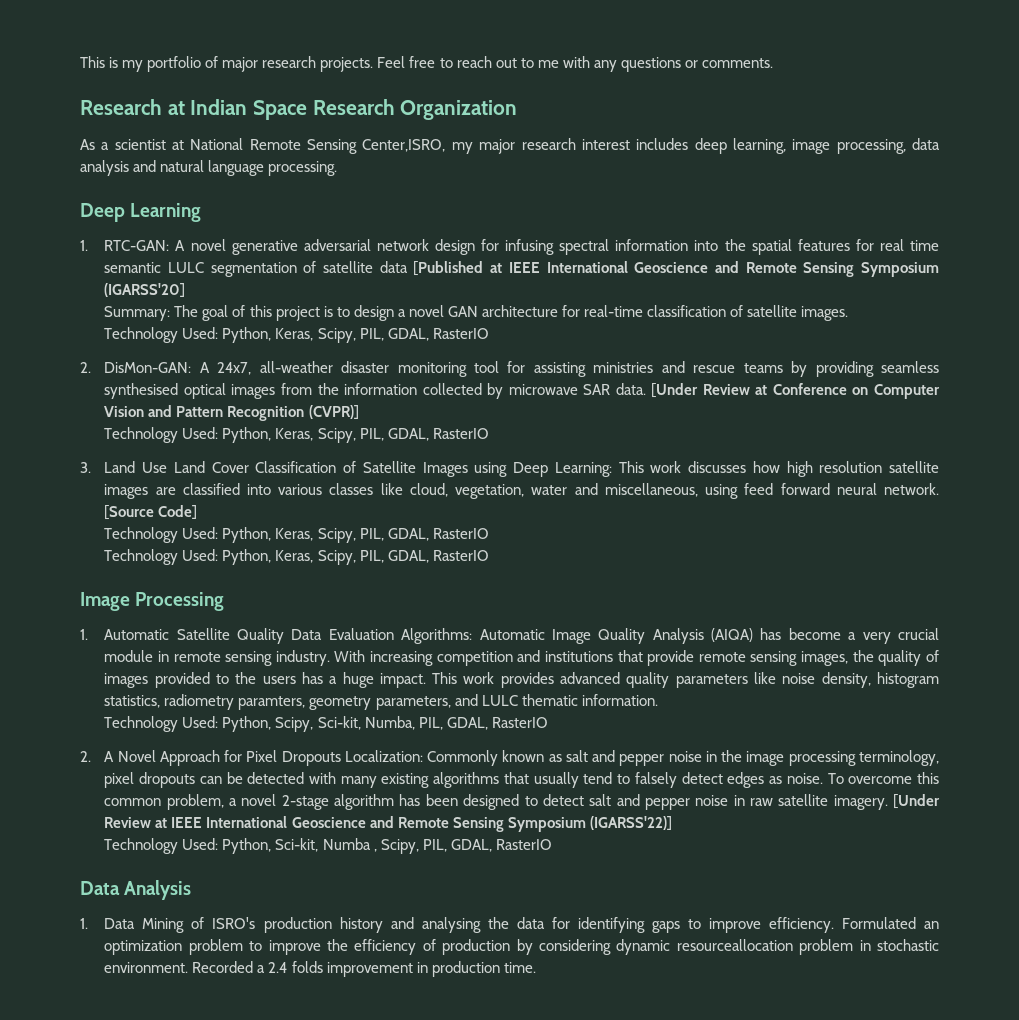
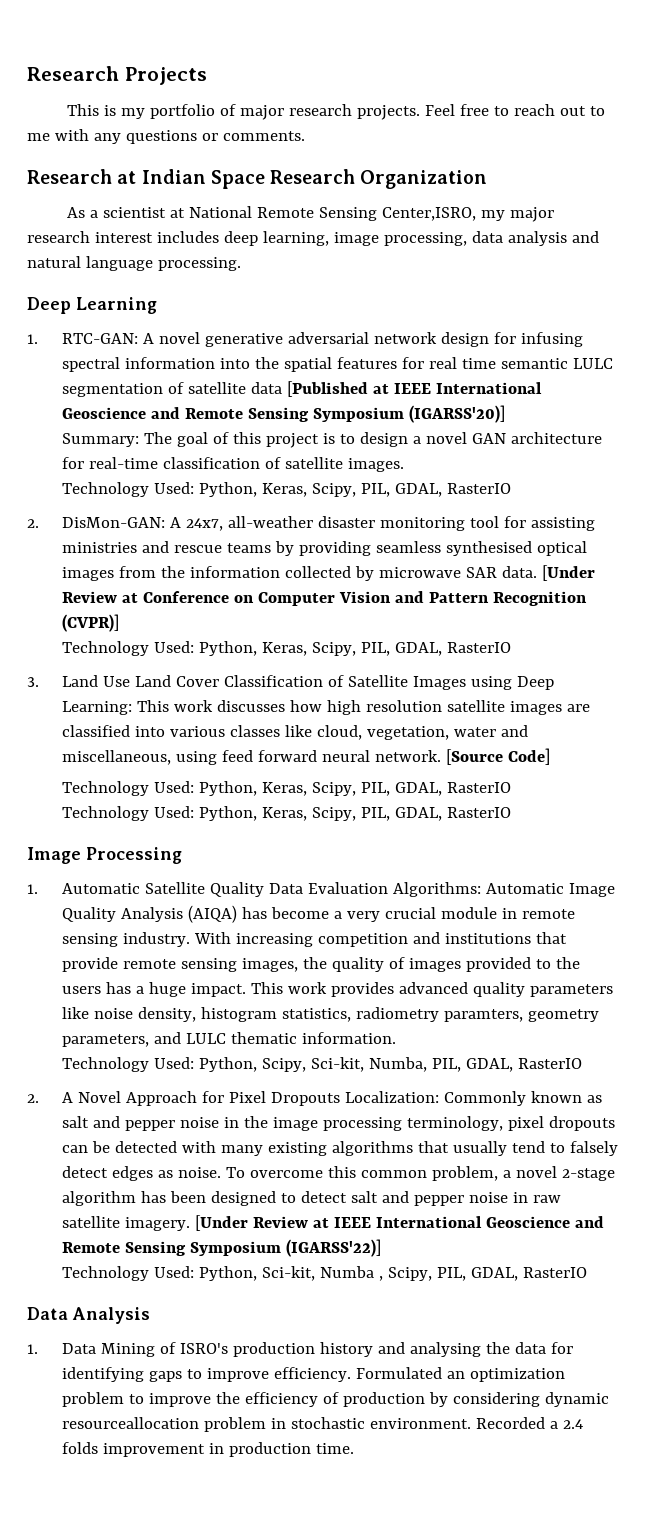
+ Research Projects
- 1. RTC-GAN: A novel generative adversarial network design for infusing spectral information into the spatial features for real time semantic LULC segmentation of satellite data [Published at IEEE International Geoscience and Remote Sensing Symposium (IGARSS'20]
+ 1. RTC-GAN: A novel generative adversarial network design for infusing spectral information into the spatial features for real time semantic LULC segmentation of satellite data [Published at IEEE International Geoscience and Remote Sensing Symposium (IGARSS'20)]

